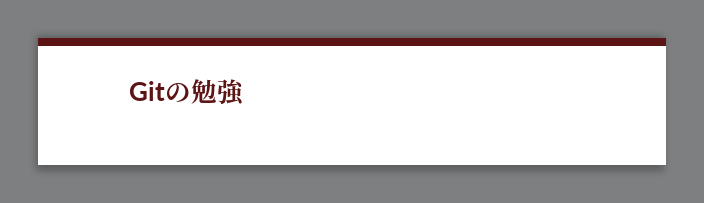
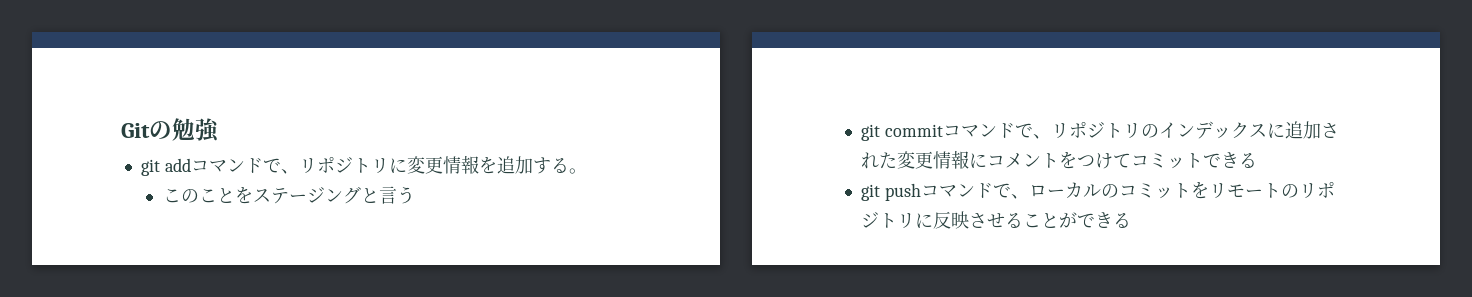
+ git addコマンドで、リポジトリに変更情報を追加する。
+ このことをステージングと言う
+ git commitコマンドで、リポジトリのインデックスに追加された変更情報にコメントをつけてコミットできる
+ git pushコマンドで、ローカルのコミットをリモートのリポジトリに反映させることができる

